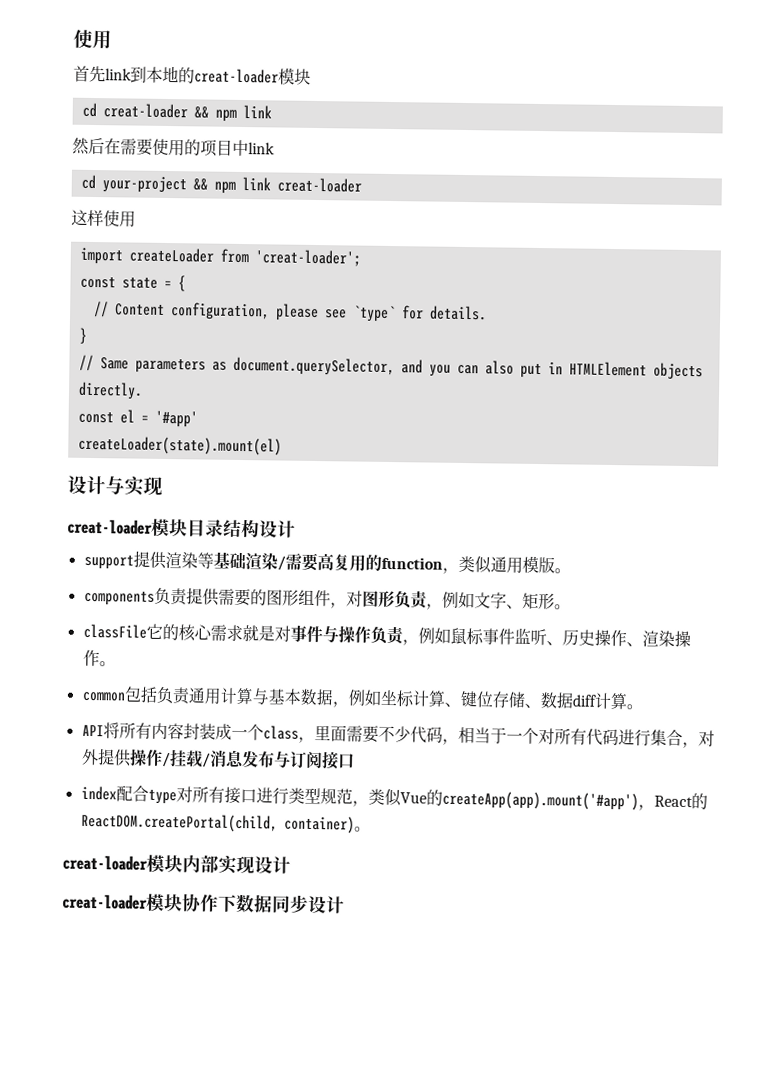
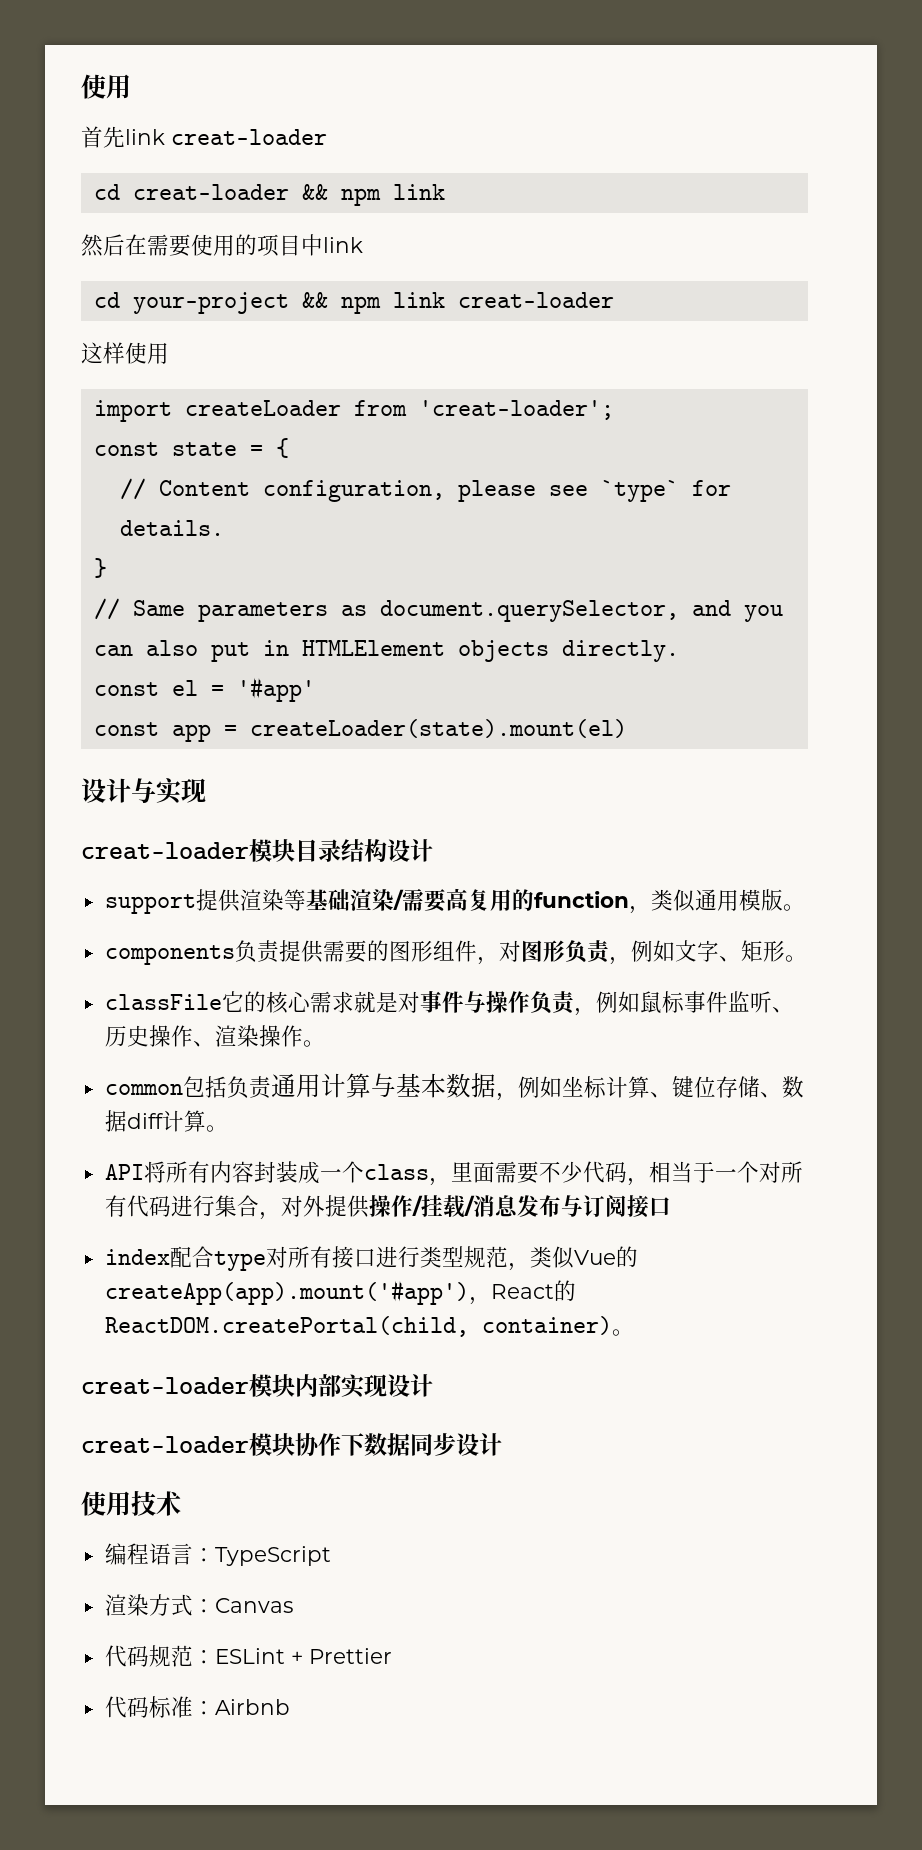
- 首先link到本地的creat-loader模块
+ 首先link creat-loader
- createLoader(state).mount(el)
+ const app = createLoader(state).mount(el)
+ 使用技术
+ 编程语言：TypeScript
+ 渲染方式：Canvas
+ 代码规范：ESLint + Prettier
+ 代码标准：Airbnb

